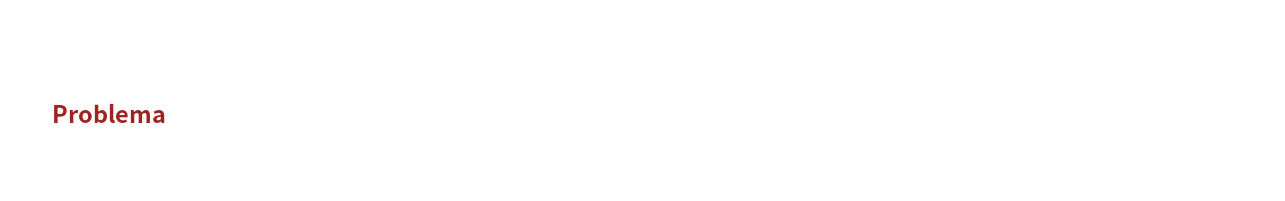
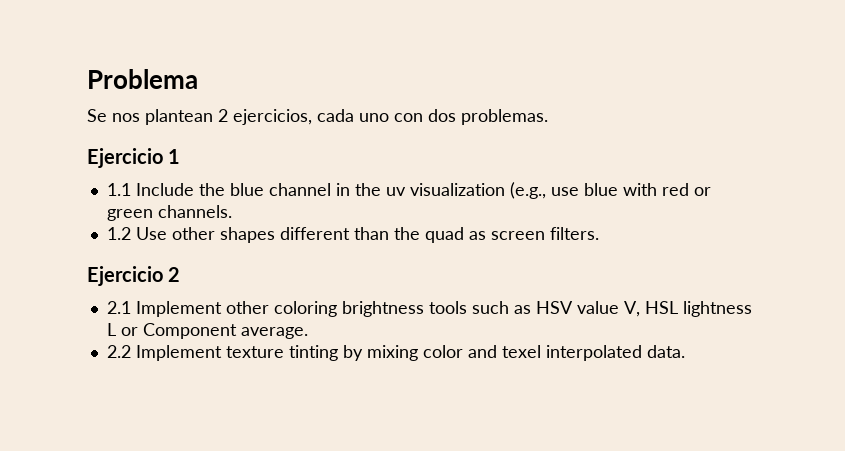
+ Se nos plantean 2 ejercicios, cada uno con dos problemas.
+ Ejercicio 1
+ 1.1 Include the blue channel in the uv visualization (e.g., use blue with red or green channels.
+ 1.2 Use other shapes different than the quad as screen filters.
+ Ejercicio 2
+ 2.1 Implement other coloring brightness tools such as HSV value V, HSL lightness L or Component average.
+ 2.2 Implement texture tinting by mixing color and texel interpolated data.

